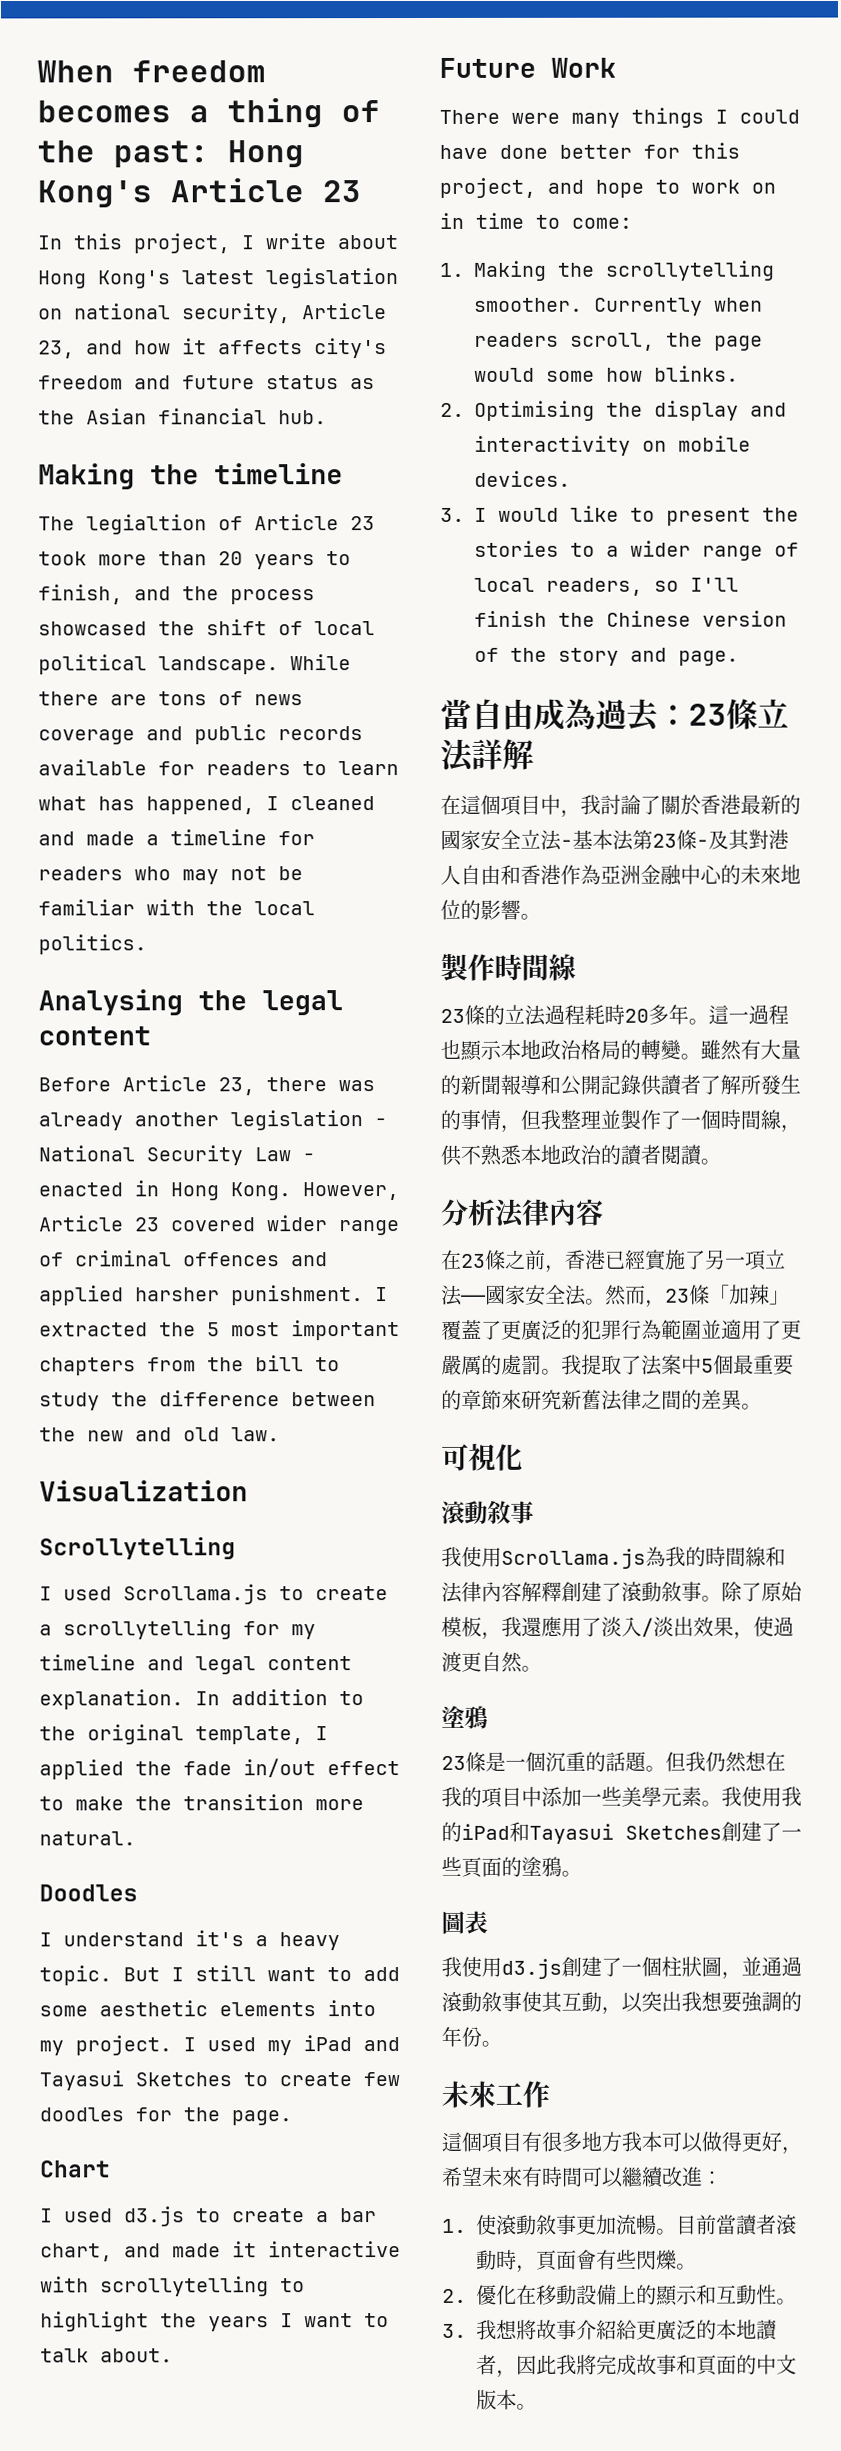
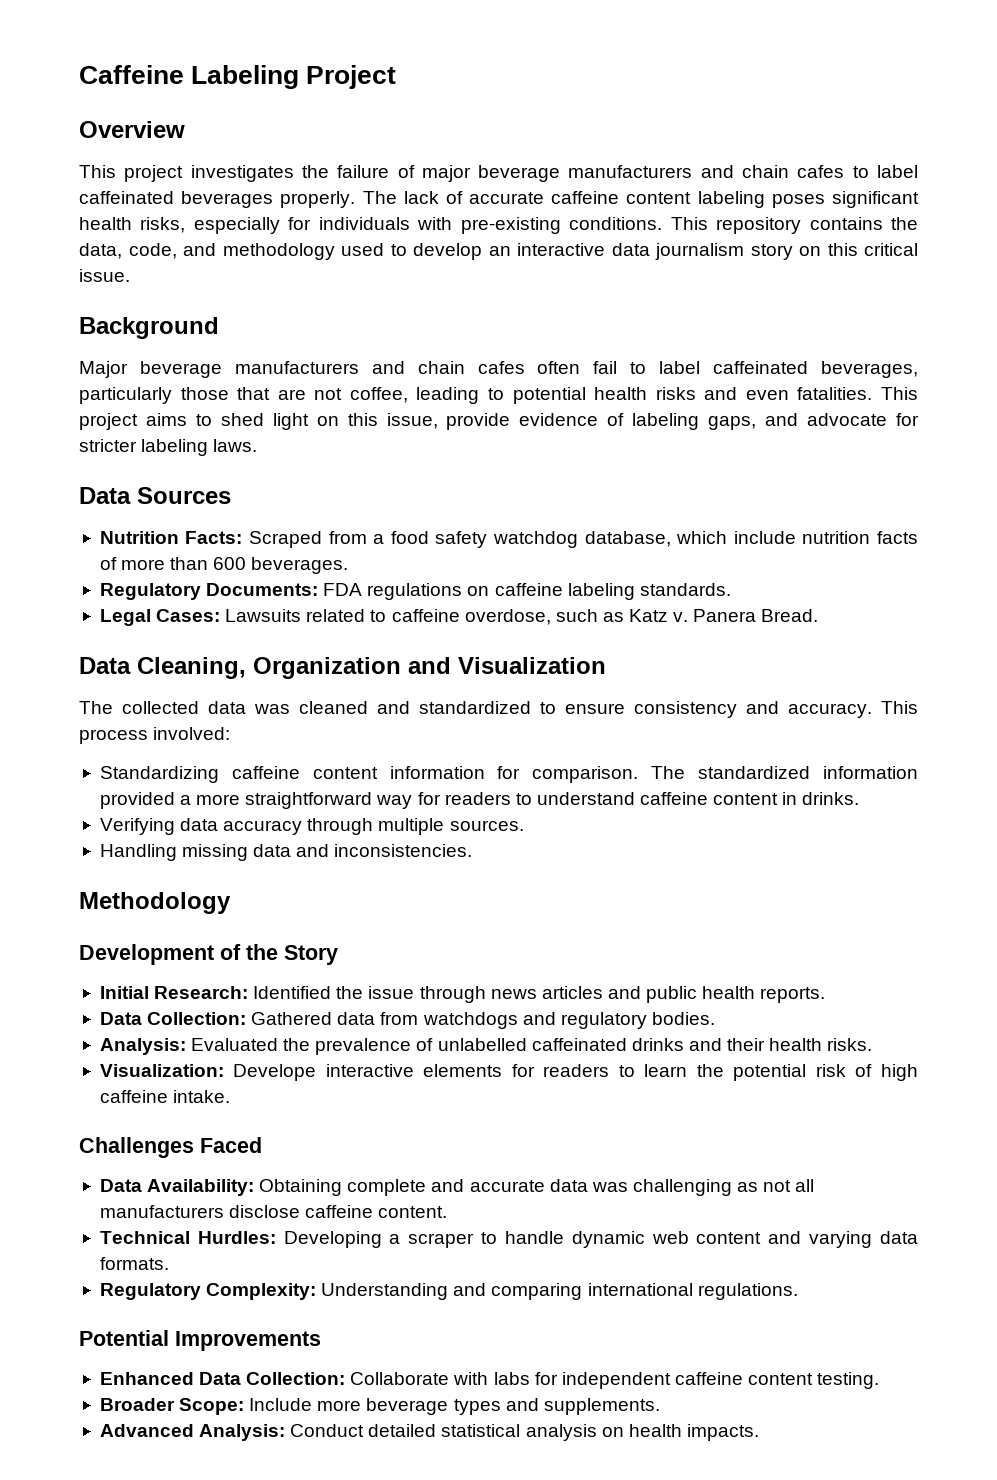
- When freedom becomes a thing of the past: Hong Kong's Article 23
- In this project, I write about Hong Kong's latest legislation on national security, Article 23, and how it affects city's freedom and future status as the Asian financial hub.
- Making the timeline
- The legialtion of Article 23 took more than 20 years to finish, and the process showcased the shift of local political landscape. While there are tons of news coverage and public records available for readers to learn what has happened, I cleaned and made a timeline for readers who may not be familiar with the local politics.
- Analysing the legal content
- Before Article 23, there was already another legislation - National Security Law - enacted in Hong Kong. However, Article 23 covered wider range of criminal offences and applied harsher punishment. I extracted the 5 most important chapters from the bill to study the difference between the new and old law.
- Visualization
- Scrollytelling
- I used Scrollama.js to create a scrollytelling for my timeline and legal content explanation. In addition to the original template, I applied the fade in/out effect to make the transition more natural.
- Doodles
- I understand it's a heavy topic. But I still want to add some aesthetic elements into my project. I used my iPad and Tayasui Sketches to create few doodles for the page.
- Chart
- I used d3.js to create a bar chart, and made it interactive with scrollytelling to highlight the years I want to talk about.
- Future Work
- There were many things I could have done better for this project, and hope to work on in time to come:
- 1. Making the scrollytelling smoother. Currently when readers scroll, the page would some how blinks.
- 2. Optimising the display and interactivity on mobile devices.
- 3. I would like to present the stories to a wider range of local readers, so I'll finish the Chinese version of the story and page.
- 當自由成為過去：23條立法詳解
- 在這個項目中，我討論了關於香港最新的國家安全立法-基本法第23條-及其對港人自由和香港作為亞洲金融中心的未來地位的影響。
- 製作時間線
- 23條的立法過程耗時20多年。這一過程也顯示本地政治格局的轉變。雖然有大量的新聞報導和公開記錄供讀者了解所發生的事情，但我整理並製作了一個時間線，供不熟悉本地政治的讀者閱讀。
- 分析法律內容
- 在23條之前，香港已經實施了另一項立法——國家安全法。然而，23條「加辣」覆蓋了更廣泛的犯罪行為範圍並適用了更嚴厲的處罰。我提取了法案中5個最重要的章節來研究新舊法律之間的差異。
- 可視化
- 滾動敘事
- 我使用Scrollama.js為我的時間線和法律內容解釋創建了滾動敘事。除了原始模板，我還應用了淡入/淡出效果，使過渡更自然。
- 塗鴉
- 23條是一個沉重的話題。但我仍然想在我的項目中添加一些美學元素。我使用我的iPad和Tayasui Sketches創建了一些頁面的塗鴉。
- 圖表
- 我使用d3.js創建了一個柱狀圖，並通過滾動敘事使其互動，以突出我想要強調的年份。
- 未來工作
- 這個項目有很多地方我本可以做得更好，希望未來有時間可以繼續改進：
- 1.使滾動敘事更加流暢。目前當讀者滾動時，頁面會有些閃爍。
- 2.優化在移動設備上的顯示和互動性。
- 3.我想將故事介紹給更廣泛的本地讀者，因此我將完成故事和頁面的中文版本。
+ Caffeine Labeling Project
+ Overview
+ This project investigates the failure of major beverage manufacturers and chain cafes to label caffeinated beverages properly. The lack of accurate caffeine content labeling poses significant health risks, especially for individuals with pre-existing conditions. This repository contains the data, code, and methodology used to develop an interactive data journalism story on this critical issue.
+ Background
+ Major beverage manufacturers and chain cafes often fail to label caffeinated beverages, particularly those that are not coffee, leading to potential health risks and even fatalities. This project aims to shed light on this issue, provide evidence of labeling gaps, and advocate for stricter labeling laws.
+ Data Sources
+ Nutrition Facts: Scraped from a food safety watchdog database, which include nutrition facts of more than 600 beverages.
+ Regulatory Documents: FDA regulations on caffeine labeling standards.
+ Legal Cases: Lawsuits related to caffeine overdose, such as Katz v. Panera Bread.
+ Data Cleaning, Organization and Visualization
+ The collected data was cleaned and standardized to ensure consistency and accuracy. This process involved:
+ Standardizing caffeine content information for comparison. The standardized information provided a more straightforward way for readers to understand caffeine content in drinks.
+ Verifying data accuracy through multiple sources.
+ Handling missing data and inconsistencies.
+ Methodology
+ Development of the Story
+ Initial Research: Identified the issue through news articles and public health reports.
+ Data Collection: Gathered data from watchdogs and regulatory bodies.
+ Analysis: Evaluated the prevalence of unlabelled caffeinated drinks and their health risks.
+ Visualization: Develope interactive elements for readers to learn the potential risk of high caffeine intake.
+ Challenges Faced
+ Data Availability: Obtaining complete and accurate data was challenging as not all manufacturers disclose caffeine content.
+ Technical Hurdles: Developing a scraper to handle dynamic web content and varying data formats.
+ Regulatory Complexity: Understanding and comparing international regulations.
+ Potential Improvements
+ Enhanced Data Collection: Collaborate with labs for independent caffeine content testing.
+ Broader Scope: Include more beverage types and supplements.
+ Advanced Analysis: Conduct detailed statistical analysis on health impacts.

